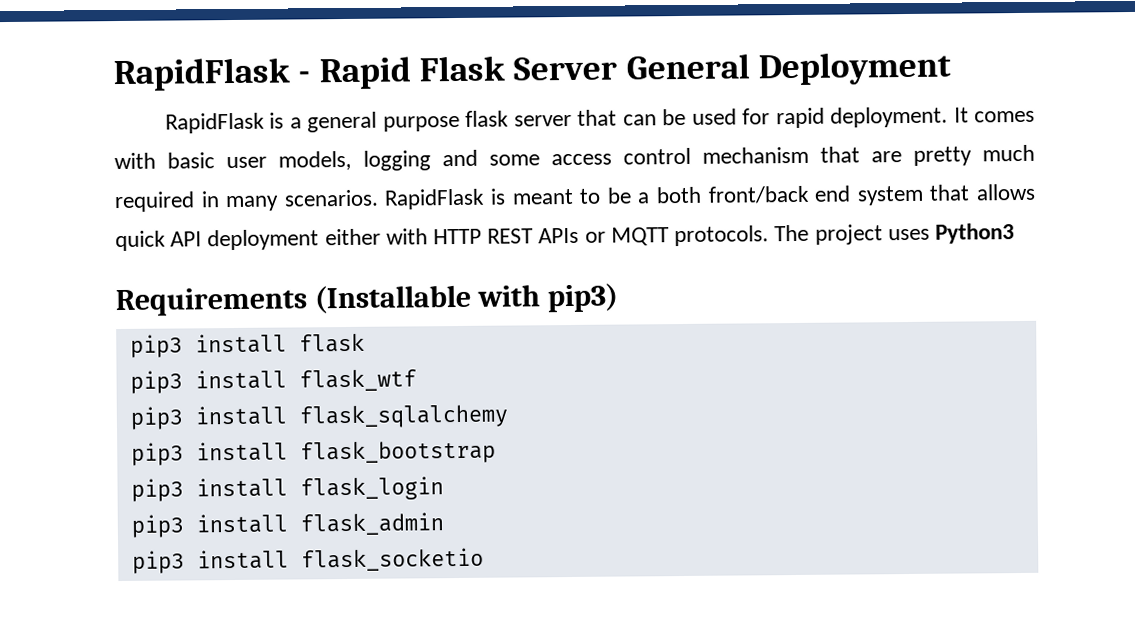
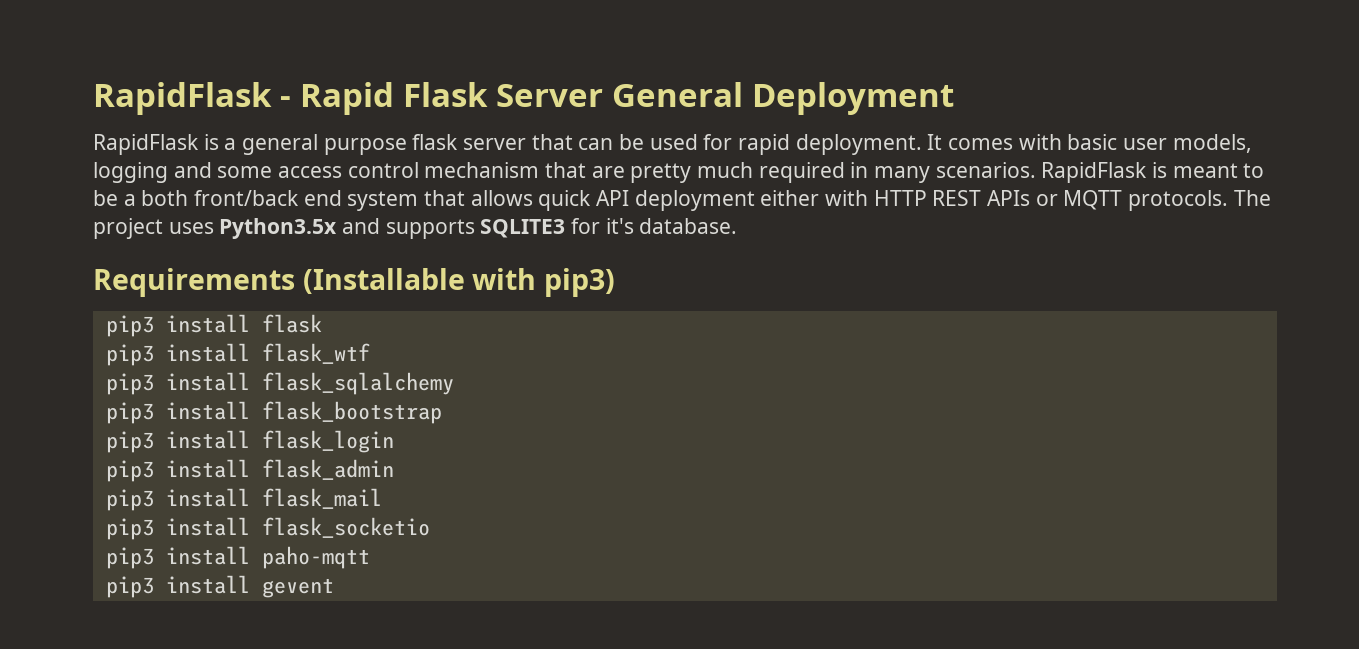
- The project uses Python3
+ The project uses Python3.5x and supports SQLITE3 for it's database.
+ pip3 install flask_mail
+ pip3 install paho-mqtt
+ pip3 install gevent

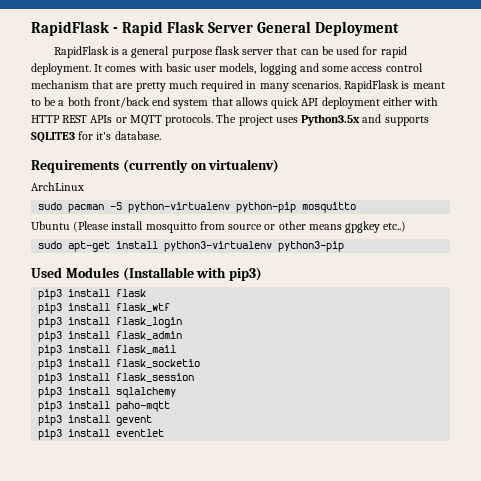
- Requirements (Installable with pip3)
+ Requirements (currently on virtualenv)
+ ArchLinux
+ sudo pacman -S python-virtualenv python-pip mosquitto
+ Ubuntu (Please install mosquitto from source or other means gpgkey etc..)
+ sudo apt-get install python3-virtualenv python3-pip
+ Used Modules (Installable with pip3)
- pip3 install flask_sqlalchemy
- pip3 install flask_bootstrap
+ pip3 install flask_session
+ pip3 install sqlalchemy
+ pip3 install eventlet

